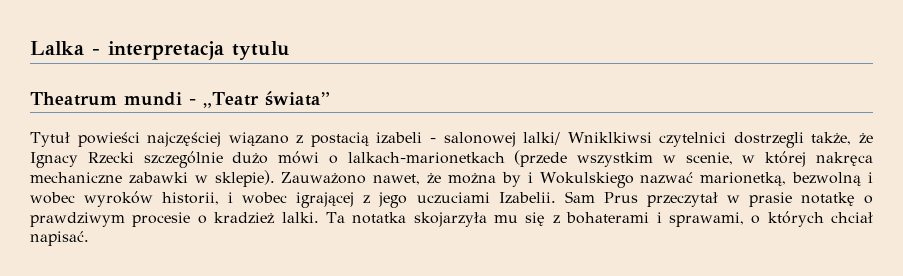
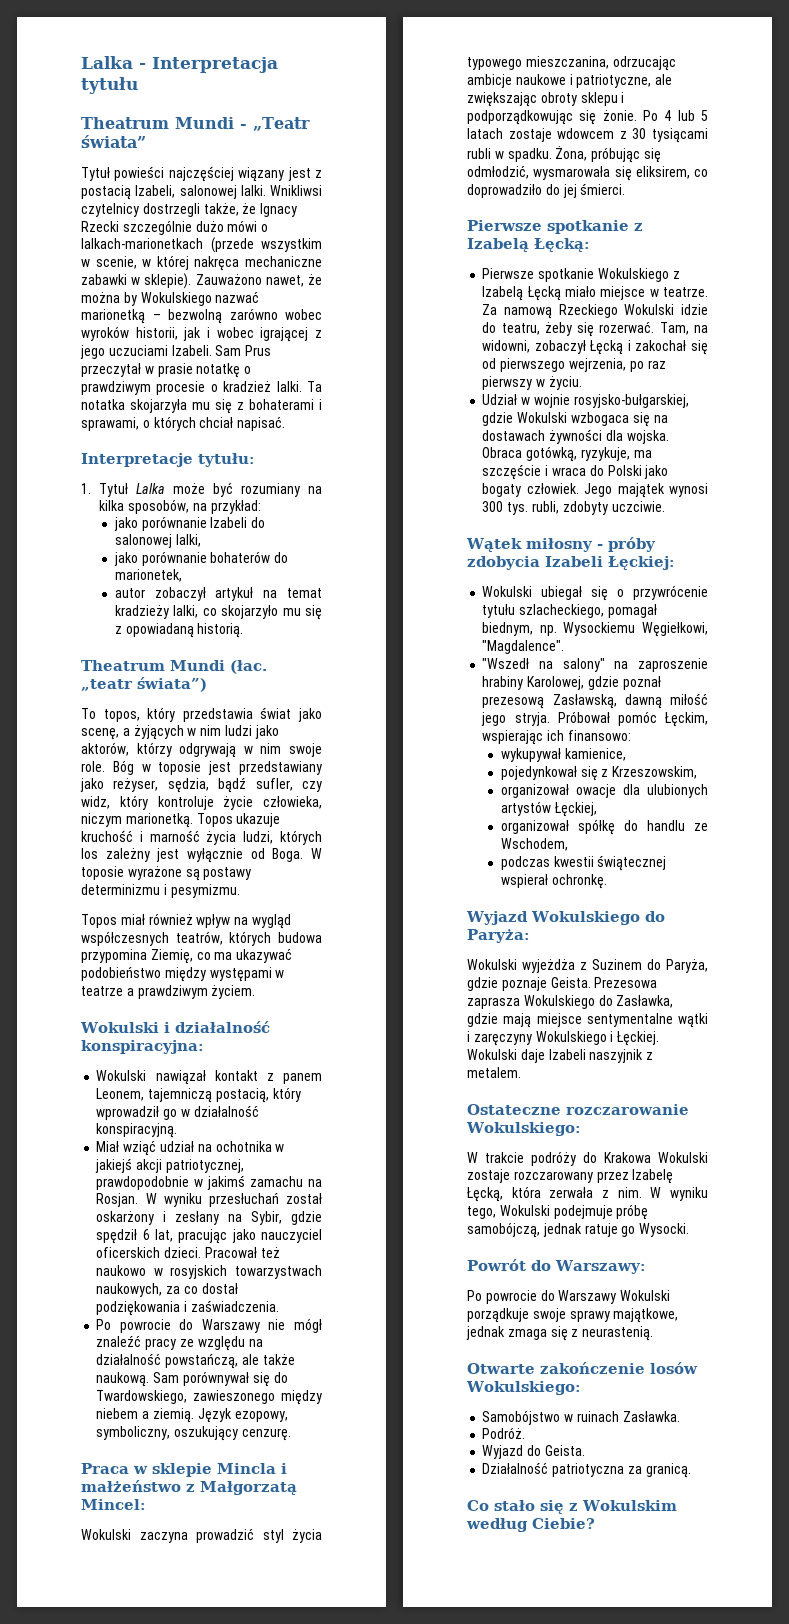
- Lalka - interpretacja tytulu
- Theatrum mundi - „Teatr świata”
+ Lalka - Interpretacja tytułu
+ Theatrum Mundi - „Teatr świata”
- Tytuł powieści najczęściej wiązano z postacią izabeli - salonowej lalki/ Wniklkiwsi czytelnici dostrzegli także, że Ignacy Rzecki szczególnie dużo mówi o lalkach-marionetkach (przede wszystkim w scenie, w której nakręca mechaniczne zabawki w sklepie).
+ Tytuł powieści najczęściej wiązany jest z postacią Izabeli, salonowej lalki. Wnikliwsi czytelnicy dostrzegli także, że Ignacy Rzecki szczególnie dużo mówi o lalkach-marionetkach (przede wszystkim w scenie, w której nakręca mechaniczne zabawki w sklepie).
- Zauważono nawet, że można by i Wokulskiego nazwać marionetką, bezwolną i wobec wyroków historii, i wobec igrającej z jego uczuciami Izabelii.
+ Zauważono nawet, że można by Wokulskiego nazwać marionetką – bezwolną zarówno wobec wyroków historii, jak i wobec igrającej z jego uczuciami Izabeli.
+ Interpretacje tytułu:
+ 1. Tytuł Lalka może być rozumiany na kilka sposobów, na przykład:
+ jako porównanie Izabeli do salonowej lalki,
+ jako porównanie bohaterów do marionetek,
+ autor zobaczył artykuł na temat kradzieży lalki, co skojarzyło mu się z opowiadaną historią.
+ Theatrum Mundi (łac. „teatr świata”)
+ To topos, który przedstawia świat jako scenę, a żyjących w nim ludzi jako aktorów, którzy odgrywają w nim swoje role. Bóg w toposie jest przedstawiany jako reżyser, sędzia, bądź sufler, czy widz, który kontroluje życie człowieka, niczym marionetką. Topos ukazuje kruchość i marność życia ludzi, których los zależny jest wyłącznie od Boga. W toposie wyrażone są postawy determinizmu i pesymizmu.
+ Topos miał również wpływ na wygląd współczesnych teatrów, których budowa przypomina Ziemię, co ma ukazywać podobieństwo między występami w teatrze a prawdziwym życiem.
+ Wokulski i działalność konspiracyjna:
+ Wokulski nawiązał kontakt z panem Leonem, tajemniczą postacią, który wprowadził go w działalność konspiracyjną.
+ Miał wziąć udział na ochotnika w jakiejś akcji patriotycznej, prawdopodobnie w jakimś zamachu na Rosjan. W wyniku przesłuchań został oskarżony i zesłany na Sybir, gdzie spędził 6 lat, pracując jako nauczyciel oficerskich dzieci. Pracował też naukowo w rosyjskich towarzystwach naukowych, za co dostał podziękowania i zaświadczenia.
+ Po powrocie do Warszawy nie mógł znaleźć pracy ze względu na działalność powstańczą, ale także naukową. Sam porównywał się do Twardowskiego, zawieszonego między niebem a ziemią. Język ezopowy, symboliczny, oszukujący cenzurę.
+ Praca w sklepie Mincla i małżeństwo z Małgorzatą Mincel:
+ Wokulski zaczyna prowadzić styl życia typowego mieszczanina, odrzucając ambicje naukowe i patriotyczne, ale zwiększając obroty sklepu i podporządkowując się żonie. Po 4 lub 5 latach zostaje wdowcem z 30 tysiącami rubli w spadku. Żona, próbując się odmłodzić, wysmarowała się eliksirem, co doprowadziło do jej śmierci.
+ Pierwsze spotkanie z Izabelą Łęcką:
+ Pierwsze spotkanie Wokulskiego z Izabelą Łęcką miało miejsce w teatrze. Za namową Rzeckiego Wokulski idzie do teatru, żeby się rozerwać. Tam, na widowni, zobaczył Łęcką i zakochał się od pierwszego wejrzenia, po raz pierwszy w życiu.
+ Udział w wojnie rosyjsko-bułgarskiej, gdzie Wokulski wzbogaca się na dostawach żywności dla wojska. Obraca gotówką, ryzykuje, ma szczęście i wraca do Polski jako bogaty człowiek. Jego majątek wynosi 300 tys. rubli, zdobyty uczciwie.
+ Wątek miłosny - próby zdobycia Izabeli Łęckiej:
+ Wokulski ubiegał się o przywrócenie tytułu szlacheckiego, pomagał biednym, np. Wysockiemu Węgiełkowi, "Magdalence".
+ "Wszedł na salony" na zaproszenie hrabiny Karolowej, gdzie poznał prezesową Zasławską, dawną miłość jego stryja. Próbował pomóc Łęckim, wspierając ich finansowo:
+ wykupywał kamienice,
+ pojedynkował się z Krzeszowskim,
+ organizował owacje dla ulubionych artystów Łęckiej,
+ organizował spółkę do handlu ze Wschodem,
+ podczas kwestii świątecznej wspierał ochronkę.
+ Wyjazd Wokulskiego do Paryża:
+ Wokulski wyjeżdża z Suzinem do Paryża, gdzie poznaje Geista. Prezesowa zaprasza Wokulskiego do Zasławka, gdzie mają miejsce sentymentalne wątki i zaręczyny Wokulskiego i Łęckiej. Wokulski daje Izabeli naszyjnik z metalem.
+ Ostateczne rozczarowanie Wokulskiego:
+ W trakcie podróży do Krakowa Wokulski zostaje rozczarowany przez Izabelę Łęcką, która zerwała z nim. W wyniku tego, Wokulski podejmuje próbę samobójczą, jednak ratuje go Wysocki.
+ Powrót do Warszawy:
+ Po powrocie do Warszawy Wokulski porządkuje swoje sprawy majątkowe, jednak zmaga się z neurastenią.
+ Otwarte zakończenie losów Wokulskiego:
+ Samobójstwo w ruinach Zasławka.
+ Podróż.
+ Wyjazd do Geista.
+ Działalność patriotyczna za granicą.
+ Co stało się z Wokulskim według Ciebie?

